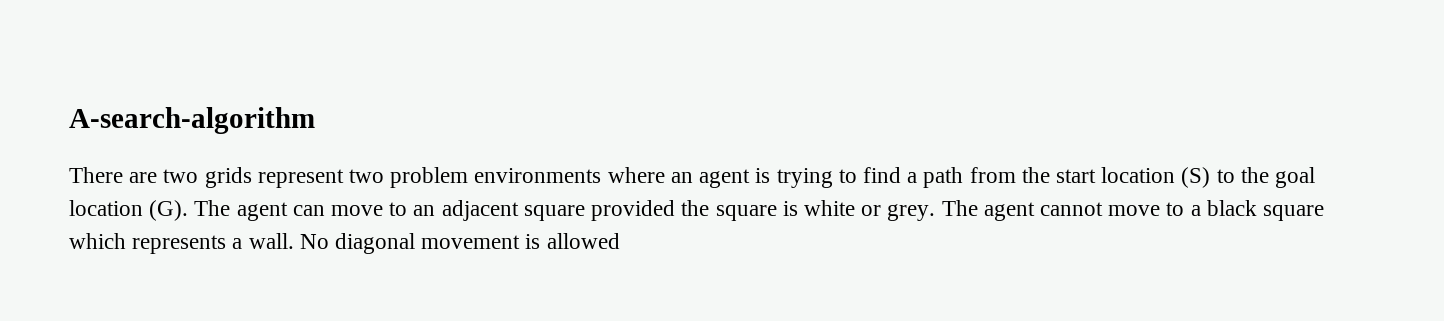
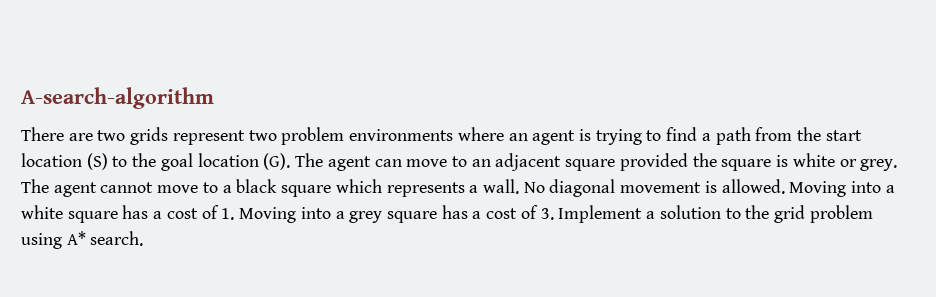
- No diagonal movement is allowed
+ No diagonal movement is allowed. Moving into a white square has a cost of 1. Moving into a grey square has a cost of 3. Implement a solution to the grid problem using A* search.

